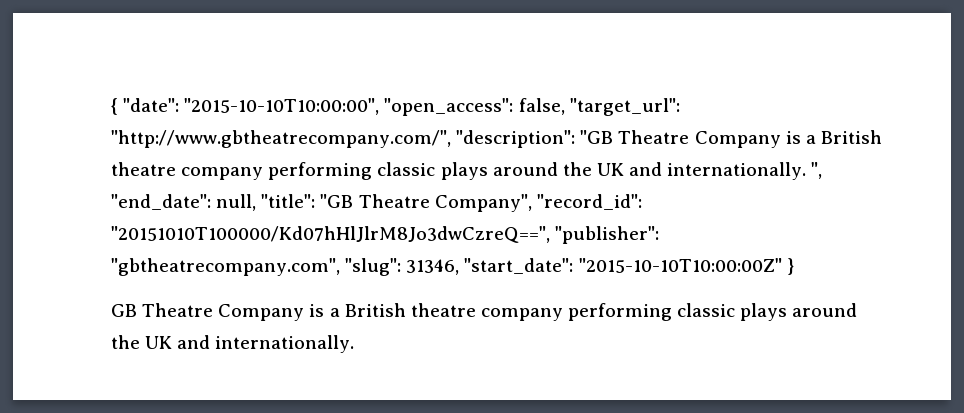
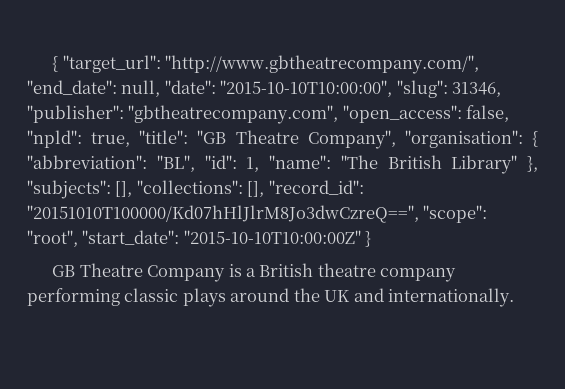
- { "date": "2015-10-10T10:00:00", "open_access": false, "target_url": "http://www.gbtheatrecompany.com/", "description": "GB Theatre Company is a British theatre company performing classic plays around the UK and internationally. ", "end_date": null, "title": "GB Theatre Company", "record_id": "20151010T100000/Kd07hHlJlrM8Jo3dwCzreQ==", "publisher": "gbtheatrecompany.com", "slug": 31346, "start_date": "2015-10-10T10:00:00Z" }
+ { "target_url": "http://www.gbtheatrecompany.com/", "end_date": null, "date": "2015-10-10T10:00:00", "slug": 31346, "publisher": "gbtheatrecompany.com", "open_access": false, "npld": true, "title": "GB Theatre Company", "organisation": { "abbreviation": "BL", "id": 1, "name": "The British Library" }, "subjects": [], "collections": [], "record_id": "20151010T100000/Kd07hHlJlrM8Jo3dwCzreQ==", "scope": "root", "start_date": "2015-10-10T10:00:00Z" }

